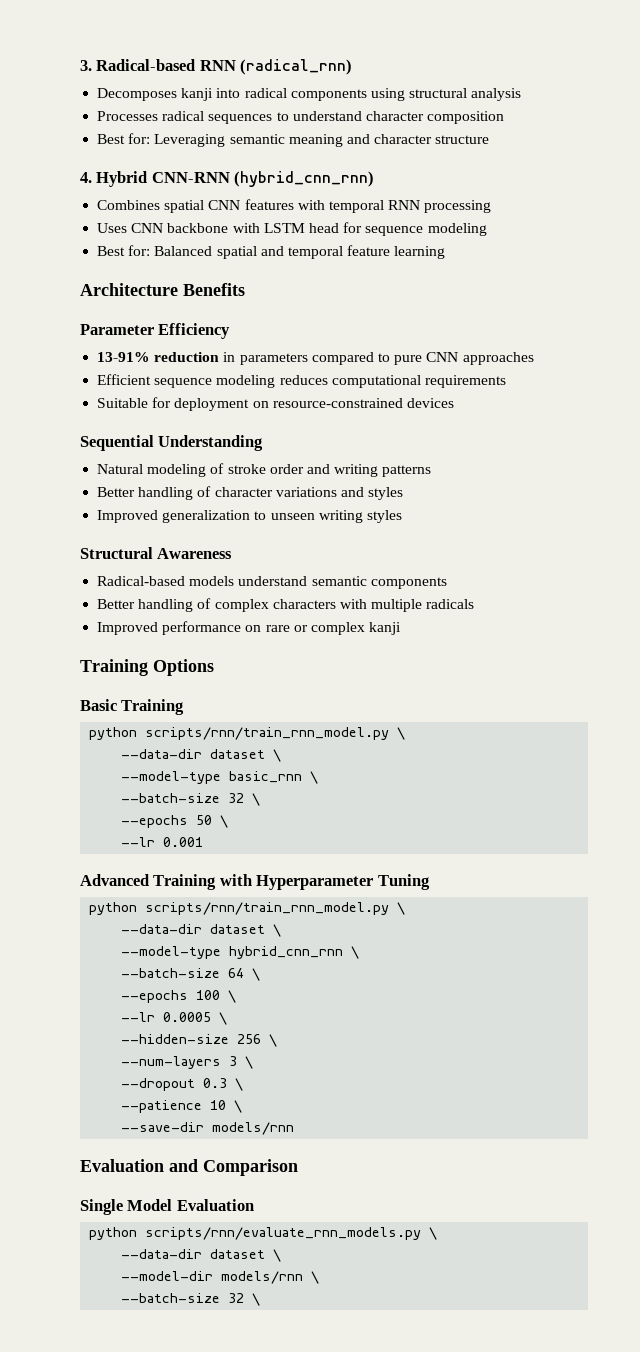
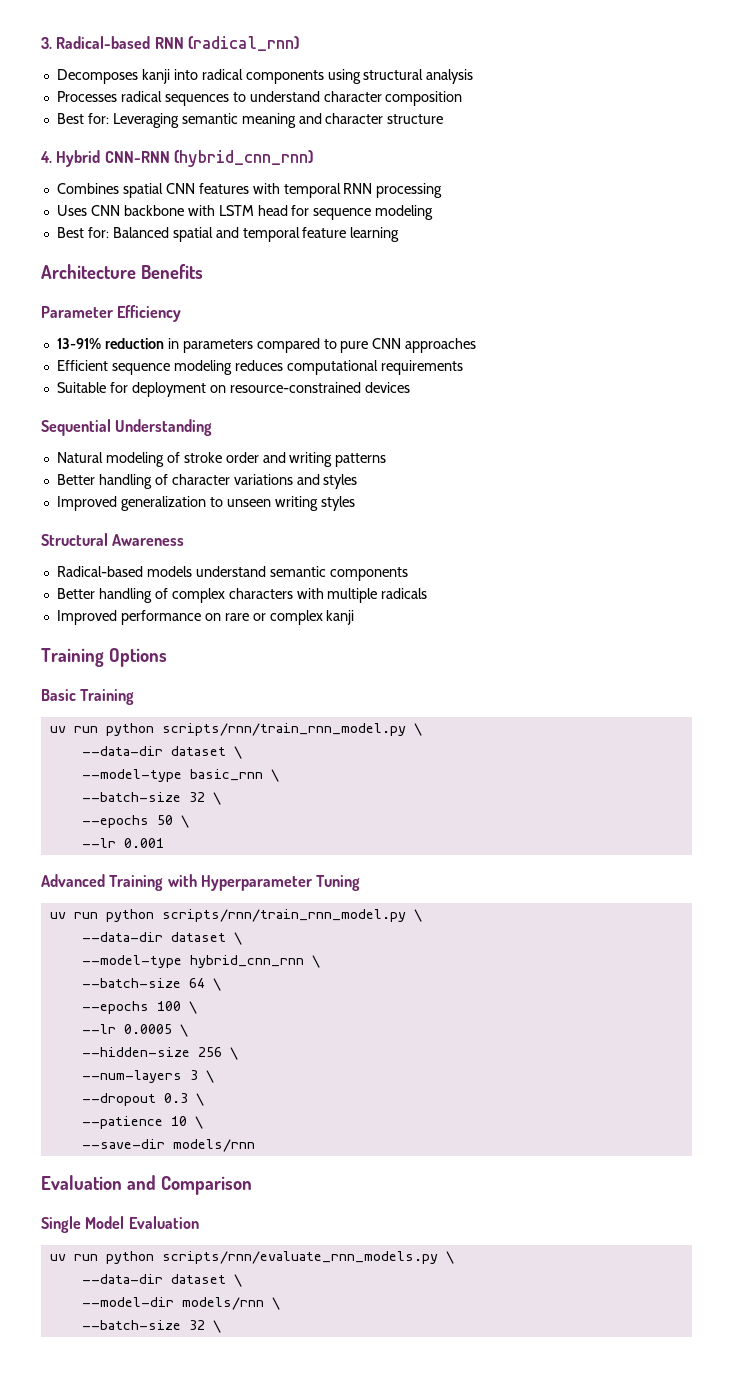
  Basic Training
- python scripts/rnn/train_rnn_model.py \
+ uv run python scripts/rnn/train_rnn_model.py \
  Advanced Training with Hyperparameter Tuning
- python scripts/rnn/train_rnn_model.py \
+ uv run python scripts/rnn/train_rnn_model.py \
- python scripts/rnn/evaluate_rnn_models.py \
+ uv run python scripts/rnn/evaluate_rnn_models.py \

